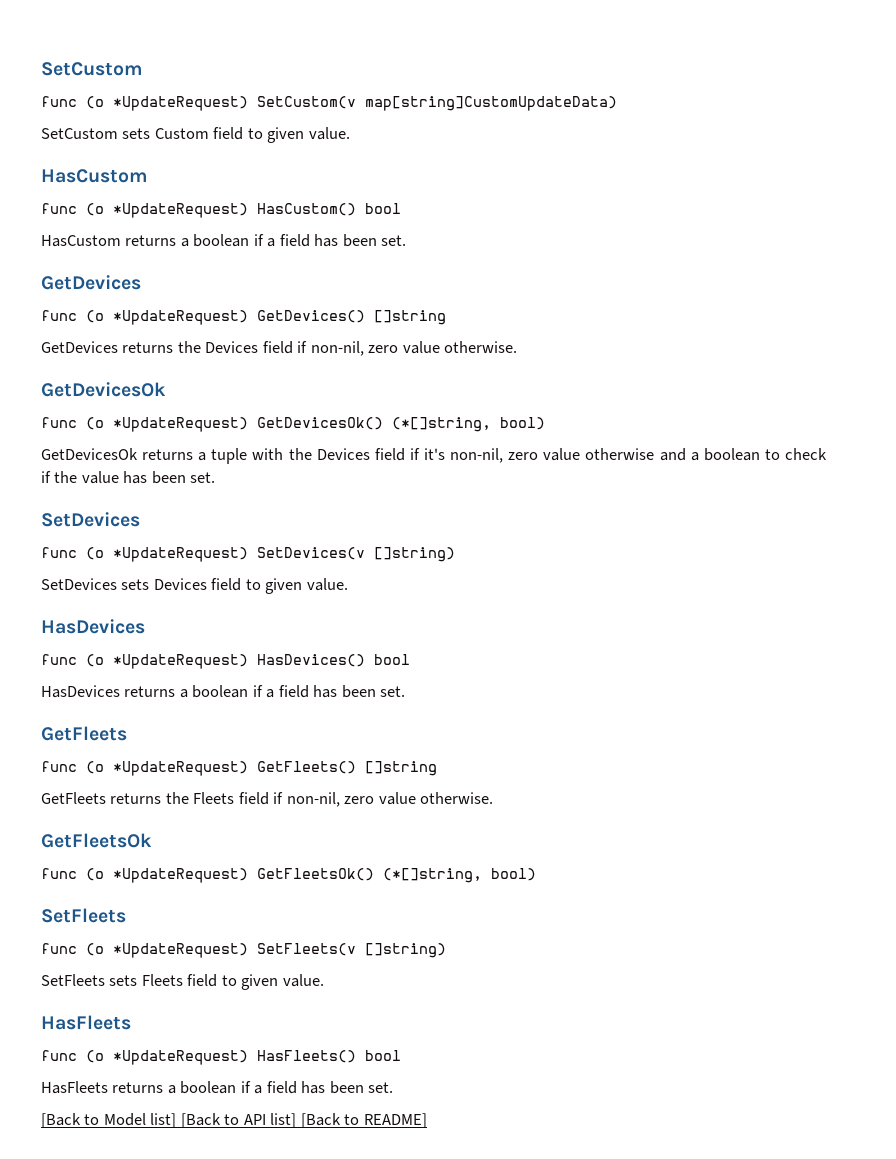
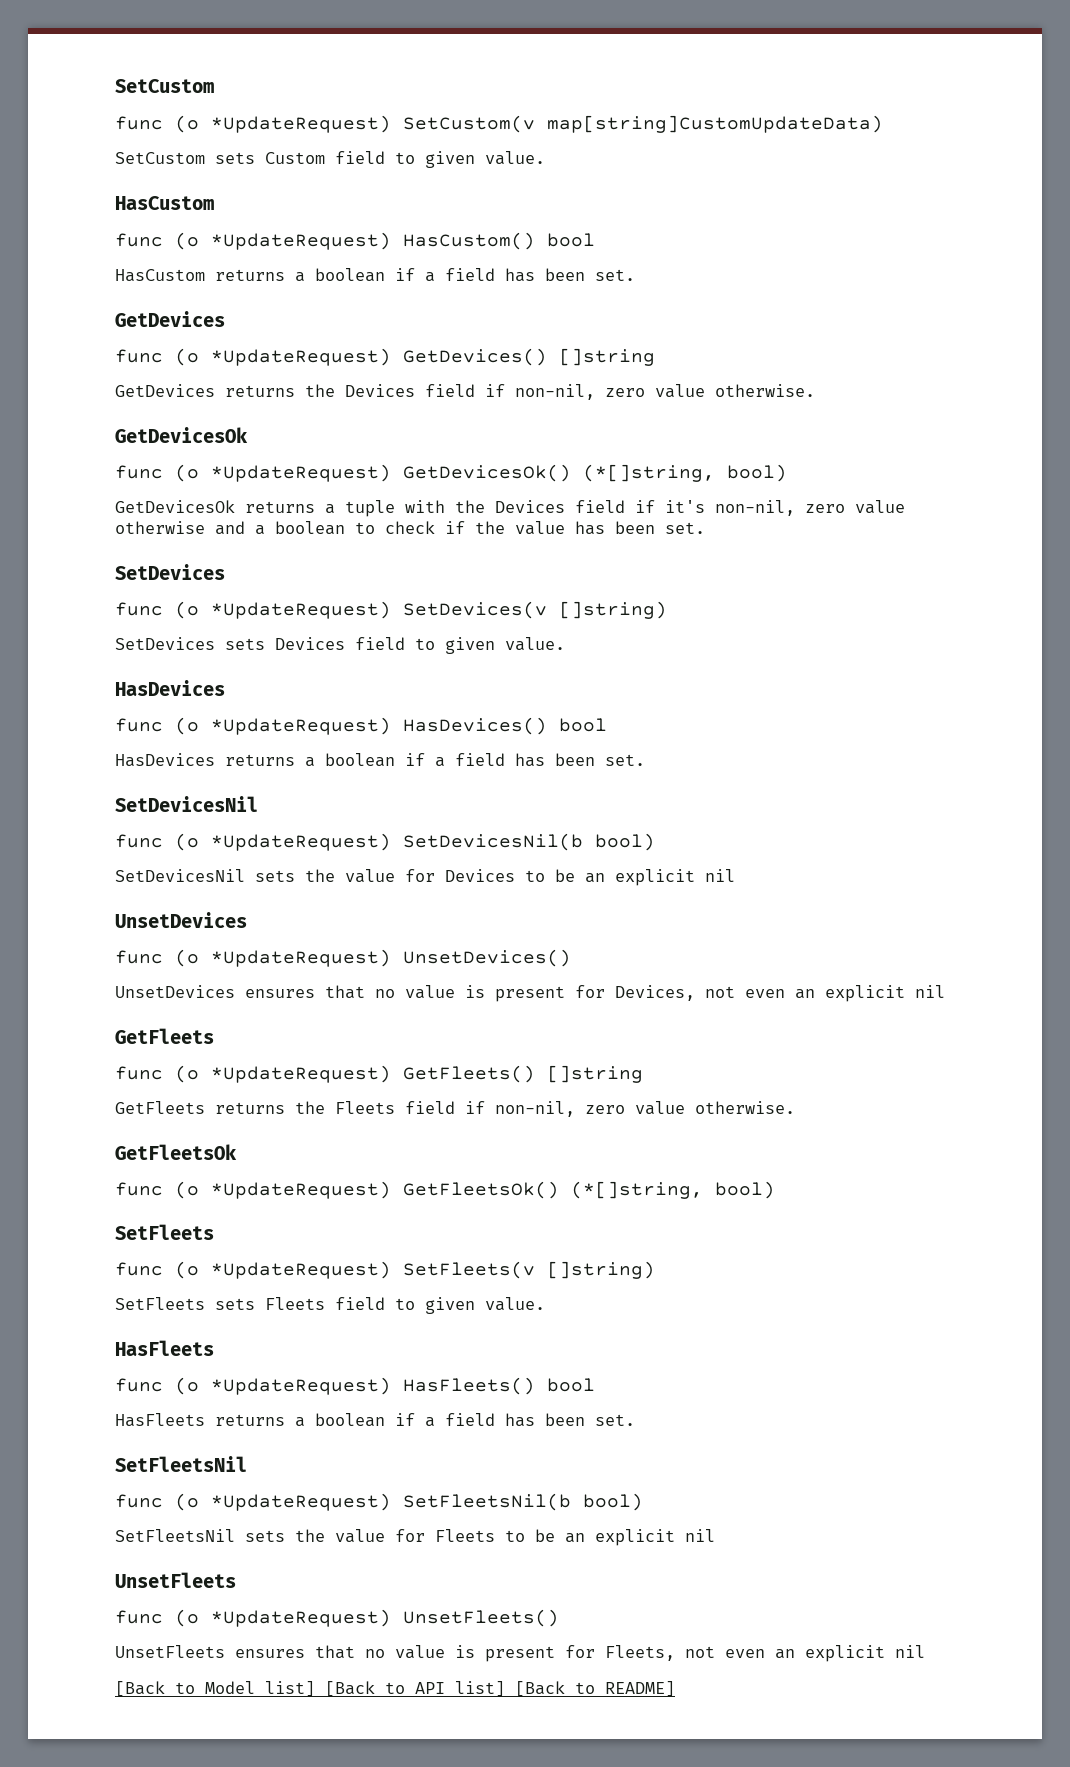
  HasDevices returns a boolean if a field has been set.
+ SetDevicesNil
+ func (o *UpdateRequest) SetDevicesNil(b bool)
+ SetDevicesNil sets the value for Devices to be an explicit nil
+ UnsetDevices
+ func (o *UpdateRequest) UnsetDevices()
+ UnsetDevices ensures that no value is present for Devices, not even an explicit nil
  HasFleets returns a boolean if a field has been set.
+ SetFleetsNil
+ func (o *UpdateRequest) SetFleetsNil(b bool)
+ SetFleetsNil sets the value for Fleets to be an explicit nil
+ UnsetFleets
+ func (o *UpdateRequest) UnsetFleets()
+ UnsetFleets ensures that no value is present for Fleets, not even an explicit nil

